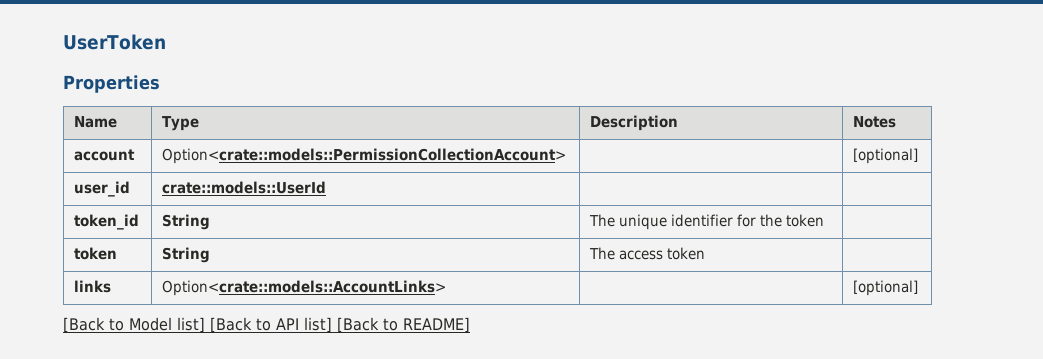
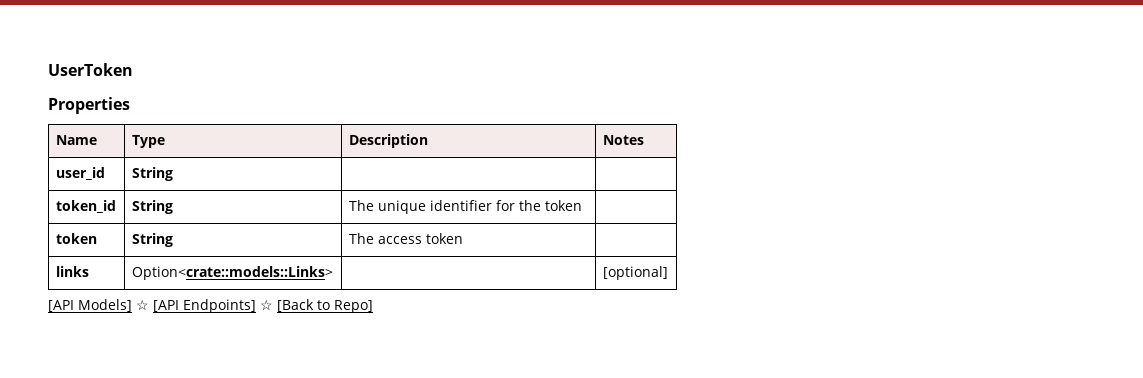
- account | Option<crate::models::PermissionCollectionAccount> | | [optional]
- user_id | crate::models::UserId | |
+ user_id | String | |
- links | Option<crate::models::AccountLinks> | | [optional]
- [Back to Model list] [Back to API list] [Back to README]
+ links | Option<crate::models::Links> | | [optional]
+ [API Models] ☆ [API Endpoints] ☆ [Back to Repo]

